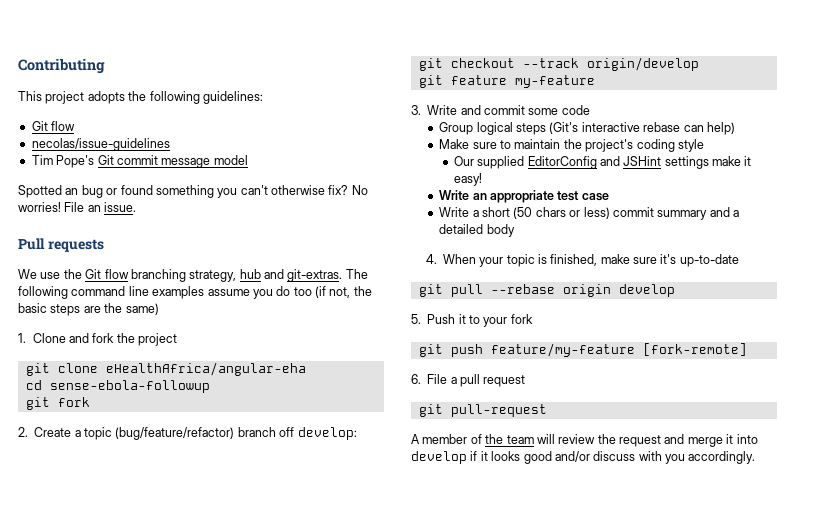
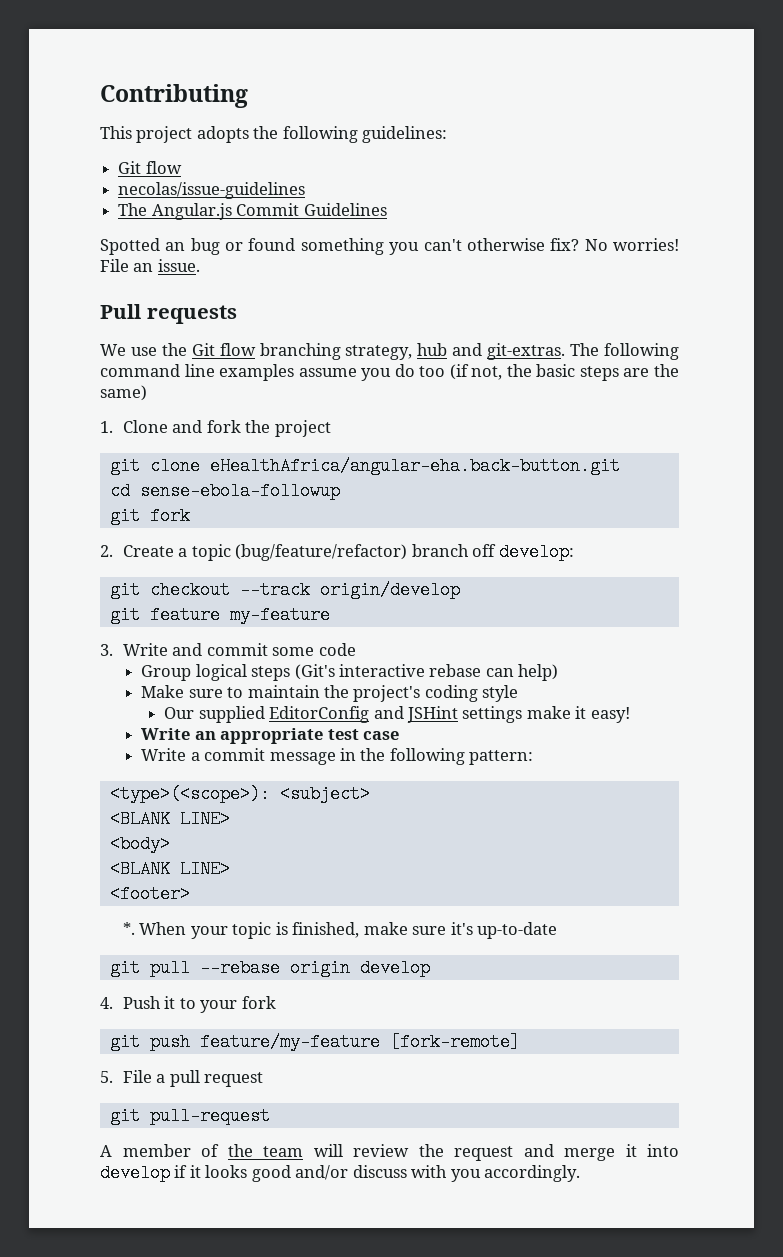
- Tim Pope's Git commit message model
+ The Angular.js Commit Guidelines
- git clone eHealthAfrica/angular-eha
+ git clone eHealthAfrica/angular-eha.back-button.git
- Write a short (50 chars or less) commit summary and a detailed body
- 4. When your topic is finished, make sure it's up-to-date
+ Write a commit message in the following pattern:
+ <type>(<scope>): <subject>
+ <BLANK LINE>
+ <body>
+ <BLANK LINE>
+ <footer>
+ *. When your topic is finished, make sure it's up-to-date
- 5. Push it to your fork
+ 4. Push it to your fork
- 6. File a pull request
+ 5. File a pull request

